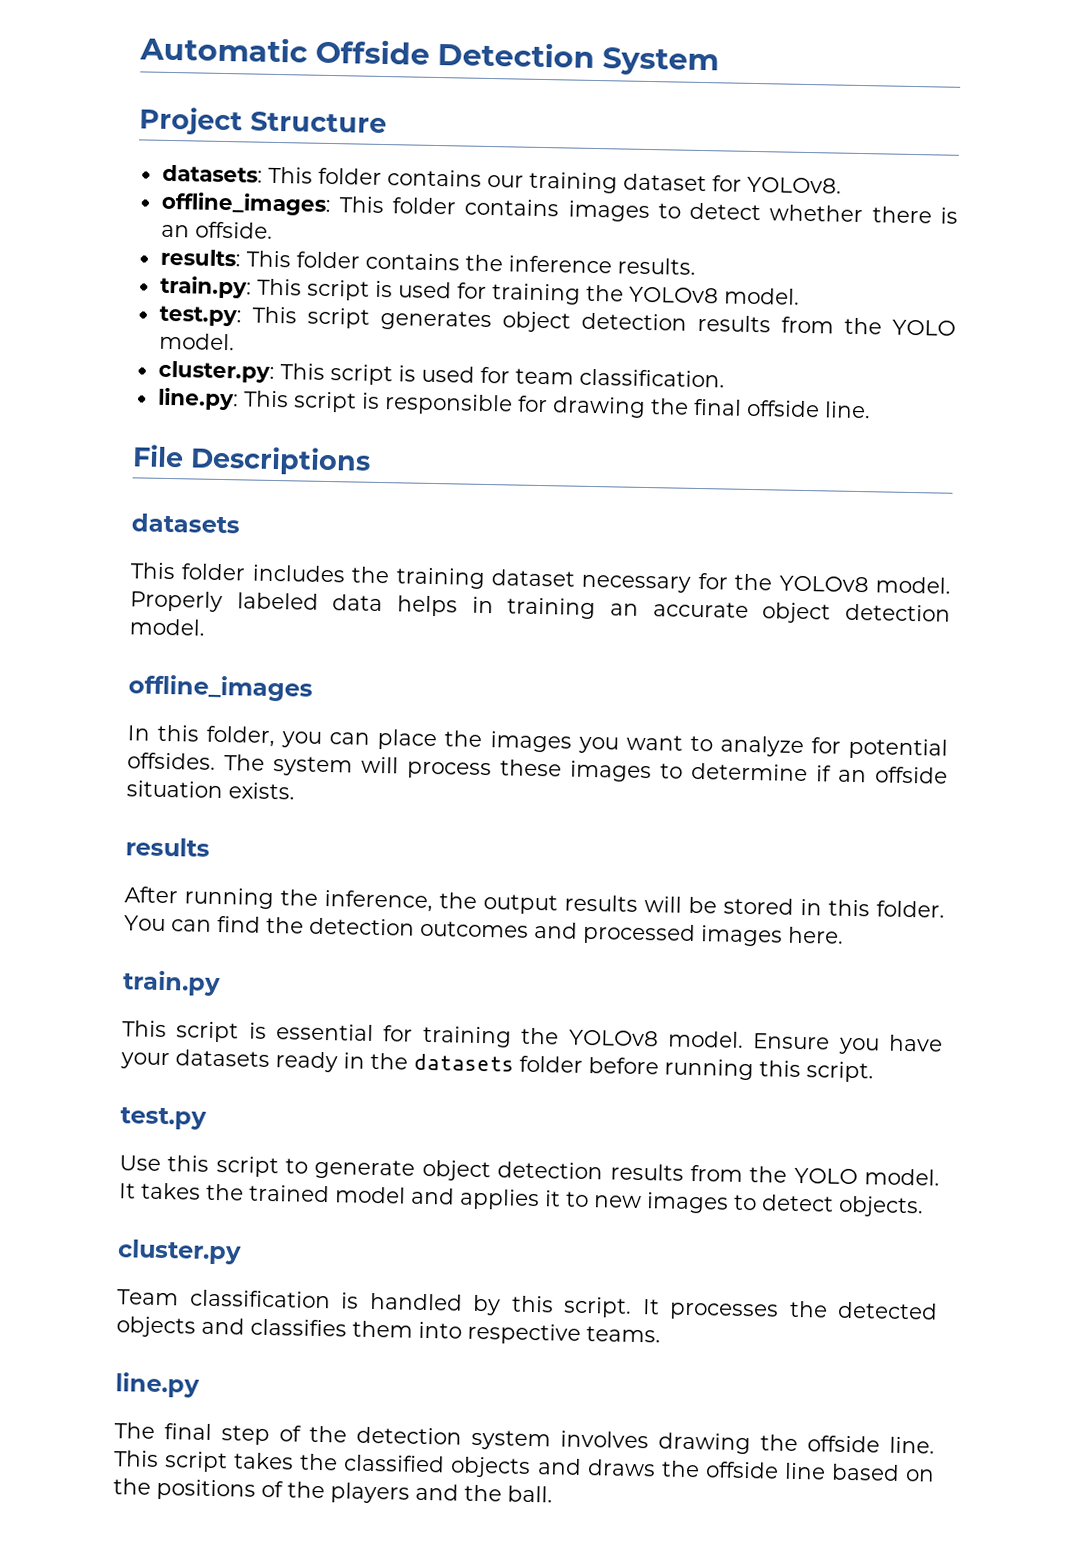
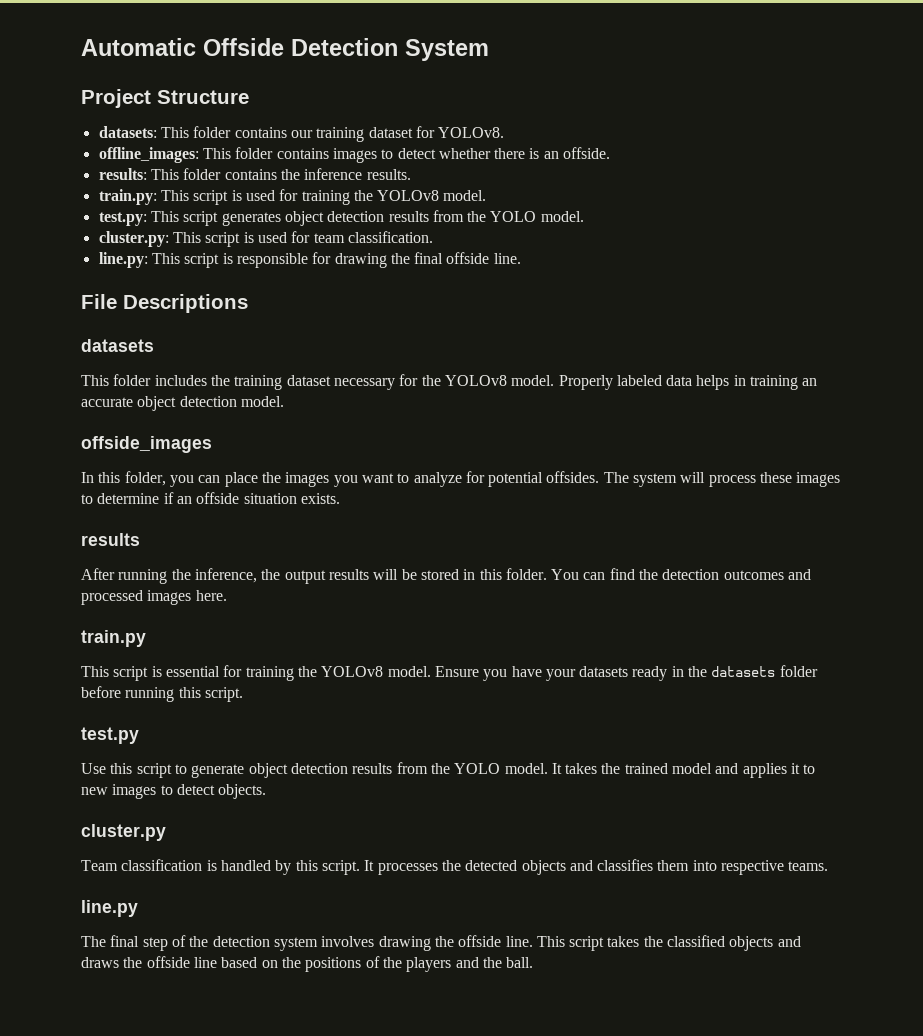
- offline_images
+ offside_images

